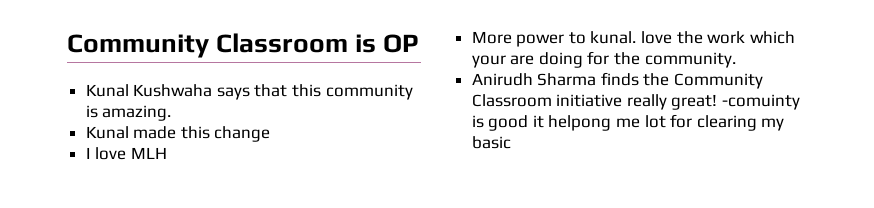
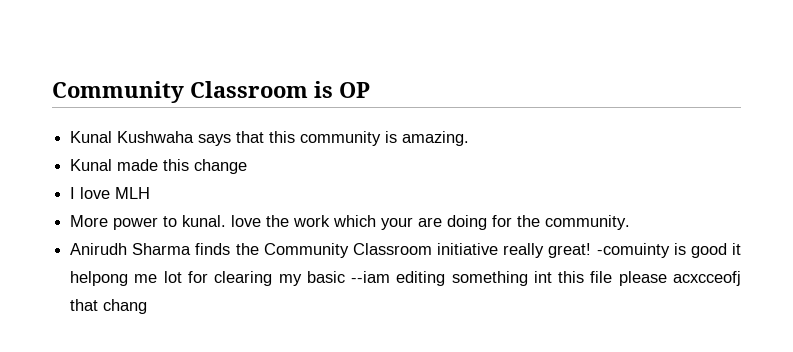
- -comuinty is good it helpong me lot for clearing my basic
+ -comuinty is good it helpong me lot for clearing my basic --iam editing something int this file please acxcceofj that chang

